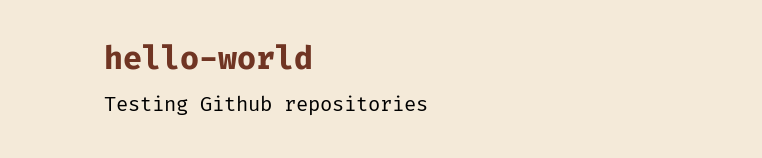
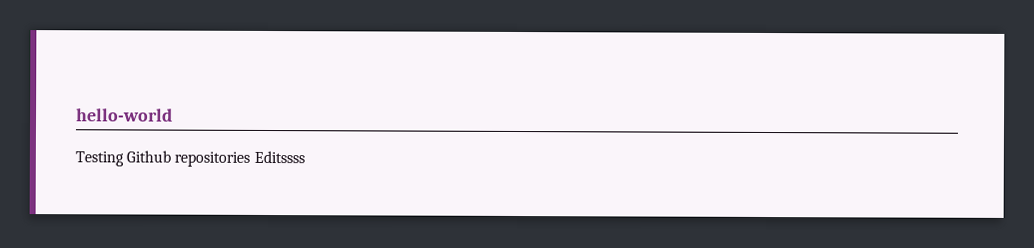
- Testing Github repositories
+ Testing Github repositories Editssss

